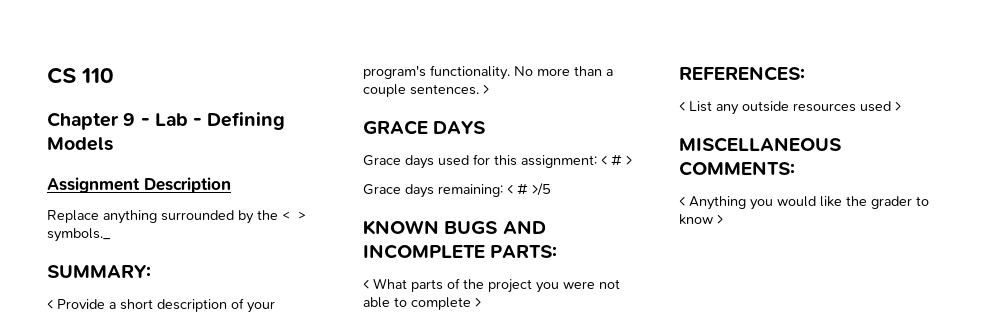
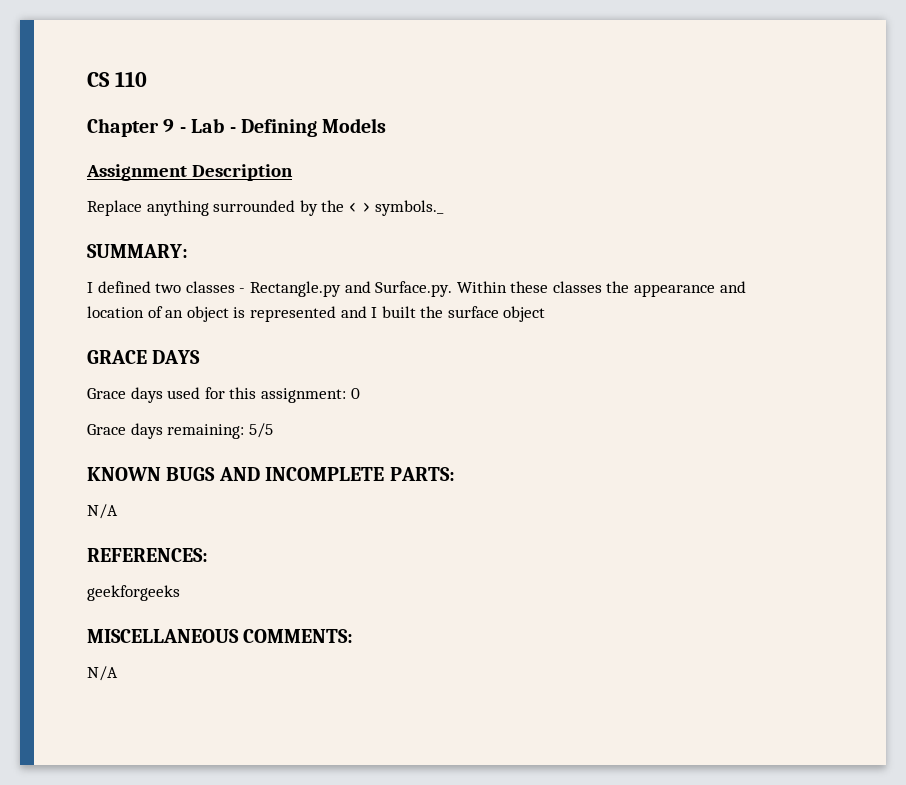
- < Provide a short description of your program's functionality. No more than a couple sentences. >
+ I defined two classes - Rectangle.py and Surface.py. Within these classes the appearance and location of an object is represented and I built the surface object
- Grace days used for this assignment: < # >
+ Grace days used for this assignment: 0
- Grace days remaining: < # >/5
+ Grace days remaining: 5/5
  KNOWN BUGS AND INCOMPLETE PARTS:
- < What parts of the project you were not able to complete >
+ N/A
  REFERENCES:
- < List any outside resources used >
+ geekforgeeks
  MISCELLANEOUS COMMENTS:
- < Anything you would like the grader to know >
+ N/A

